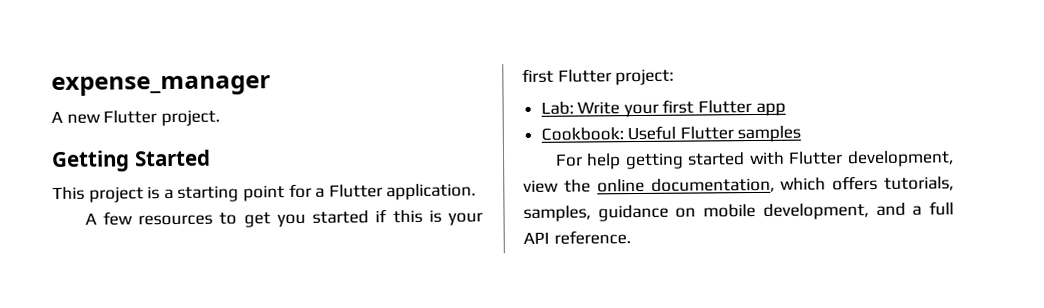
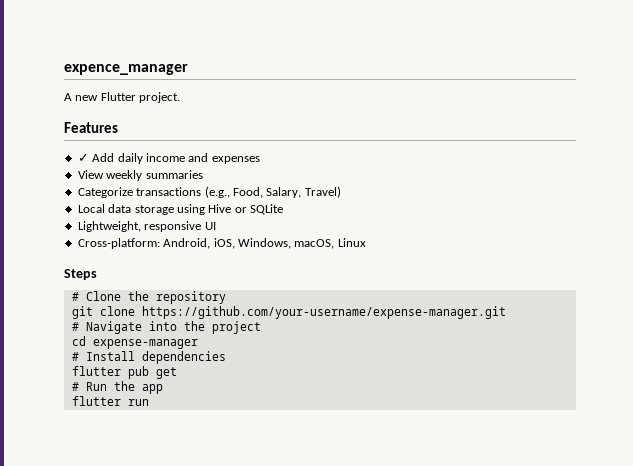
- expense_manager
+ expence_manager
- Getting Started
- This project is a starting point for a Flutter application.
- A few resources to get you started if this is your first Flutter project:
- Lab: Write your first Flutter app
- Cookbook: Useful Flutter samples
- For help getting started with Flutter development, view the online documentation, which offers tutorials, samples, guidance on mobile development, and a full API reference.
+ Features
+ ✓ Add daily income and expenses
+ View weekly summaries
+ Categorize transactions (e.g., Food, Salary, Travel)
+ Local data storage using Hive or SQLite
+ Lightweight, responsive UI
+ Cross-platform: Android, iOS, Windows, macOS, Linux
+ Steps
+ # Clone the repository
+ git clone https://github.com/your-username/expense-manager.git
+ # Navigate into the project
+ cd expense-manager
+ # Install dependencies
+ flutter pub get
+ # Run the app
+ flutter run

